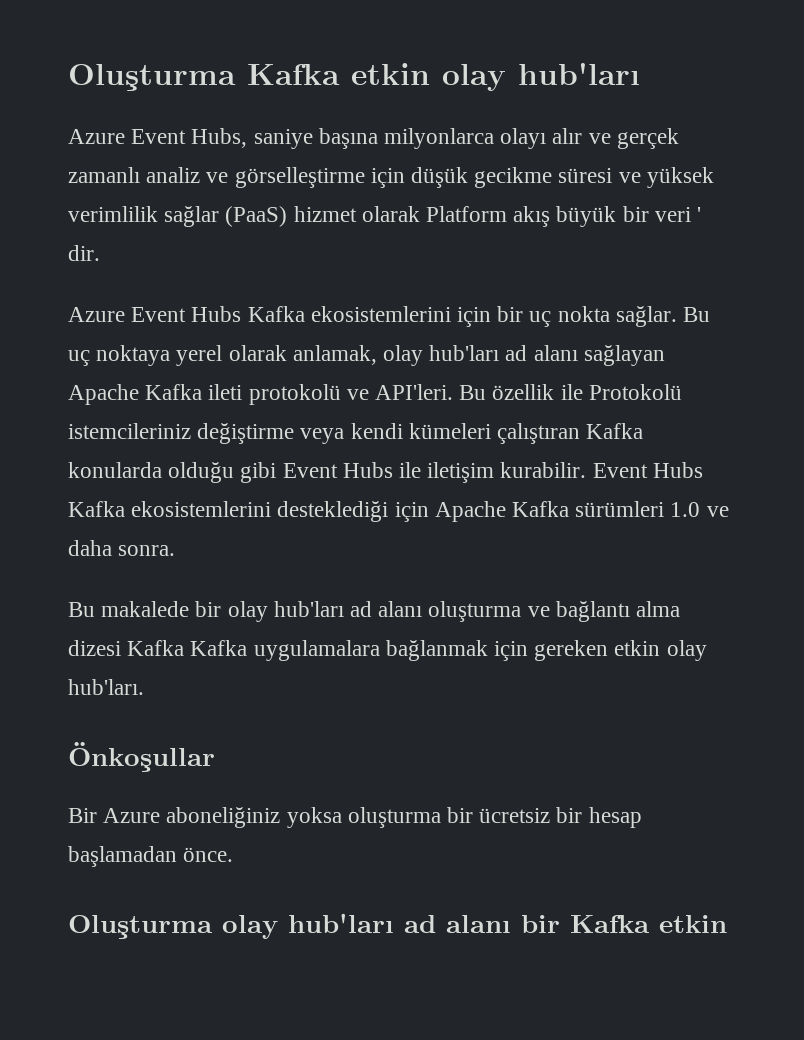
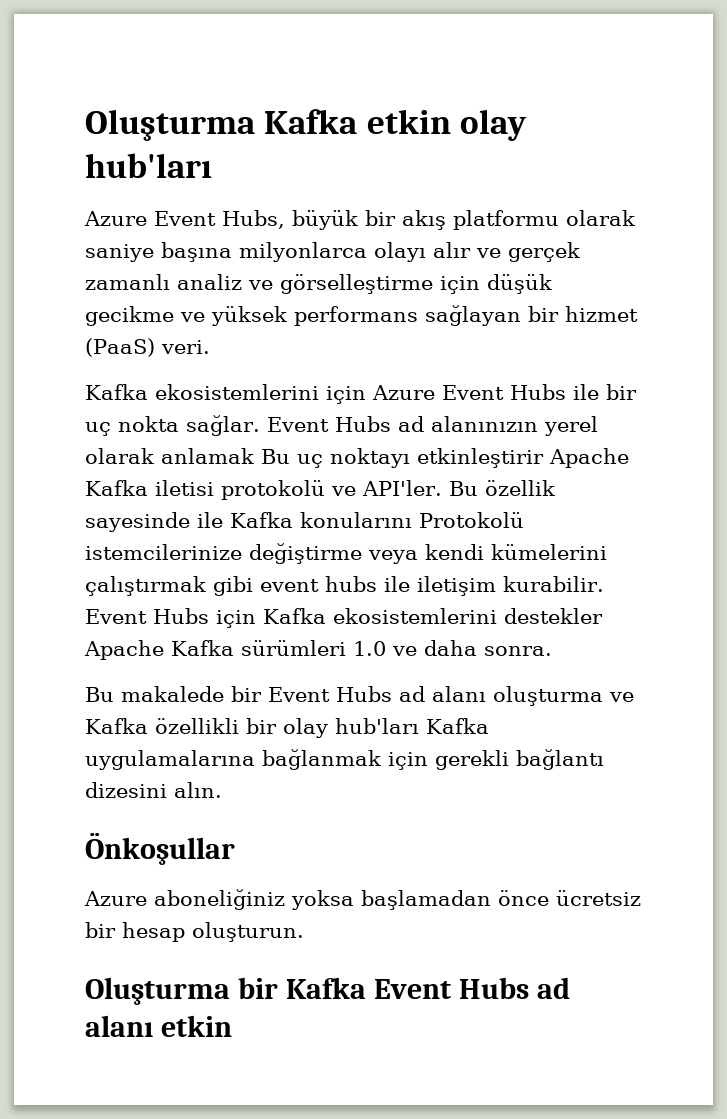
- Azure Event Hubs, saniye başına milyonlarca olayı alır ve gerçek zamanlı analiz ve görselleştirme için düşük gecikme süresi ve yüksek verimlilik sağlar (PaaS) hizmet olarak Platform akış büyük bir veri ' dir.
- Azure Event Hubs Kafka ekosistemlerini için bir uç nokta sağlar. Bu uç noktaya yerel olarak anlamak, olay hub'ları ad alanı sağlayan Apache Kafka ileti protokolü ve API'leri.
+ Azure Event Hubs, büyük bir akış platformu olarak saniye başına milyonlarca olayı alır ve gerçek zamanlı analiz ve görselleştirme için düşük gecikme ve yüksek performans sağlayan bir hizmet (PaaS) veri.
+ Kafka ekosistemlerini için Azure Event Hubs ile bir uç nokta sağlar. Event Hubs ad alanınızın yerel olarak anlamak Bu uç noktayı etkinleştirir Apache Kafka iletisi protokolü ve API'ler.
- Bu özellik ile Protokolü istemcileriniz değiştirme veya kendi kümeleri çalıştıran Kafka konularda olduğu gibi Event Hubs ile iletişim kurabilir.
+ Bu özellik sayesinde ile Kafka konularını Protokolü istemcilerinize değiştirme veya kendi kümelerini çalıştırmak gibi event hubs ile iletişim kurabilir.
- Event Hubs Kafka ekosistemlerini desteklediği için Apache Kafka sürümleri 1.0 ve daha sonra.
+ Event Hubs için Kafka ekosistemlerini destekler Apache Kafka sürümleri 1.0 ve daha sonra.
- Bu makalede bir olay hub'ları ad alanı oluşturma ve bağlantı alma dizesi Kafka Kafka uygulamalara bağlanmak için gereken etkin olay hub'ları.
+ Bu makalede bir Event Hubs ad alanı oluşturma ve Kafka özellikli bir olay hub'ları Kafka uygulamalarına bağlanmak için gerekli bağlantı dizesini alın.
- Bir Azure aboneliğiniz yoksa oluşturma bir ücretsiz bir hesap başlamadan önce.
- Oluşturma olay hub'ları ad alanı bir Kafka etkin
+ Azure aboneliğiniz yoksa başlamadan önce ücretsiz bir hesap oluşturun.
+ Oluşturma bir Kafka Event Hubs ad alanı etkin

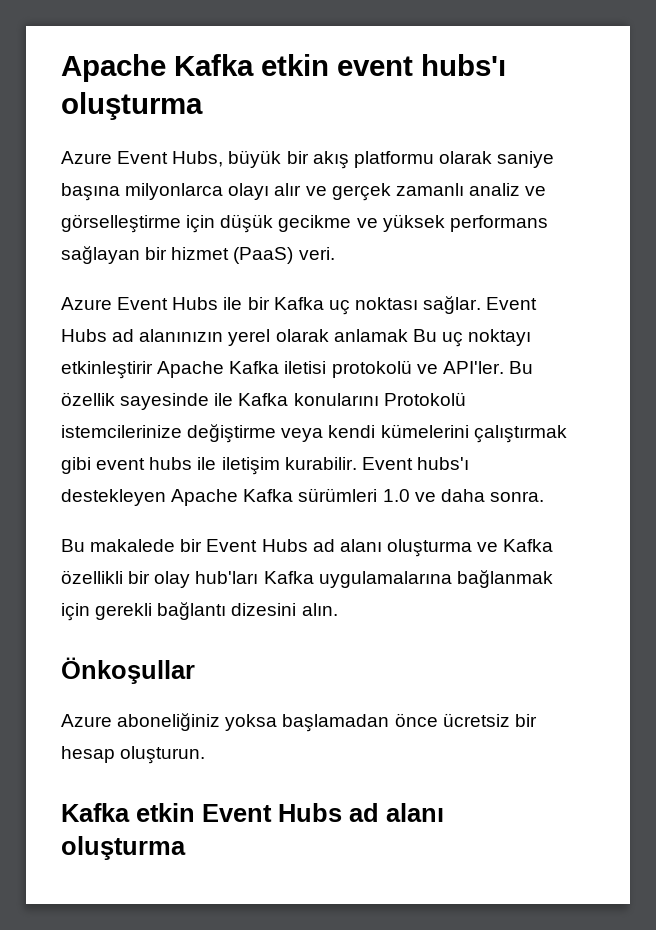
- Oluşturma Kafka etkin olay hub'ları
+ Apache Kafka etkin event hubs'ı oluşturma
- Kafka ekosistemlerini için Azure Event Hubs ile bir uç nokta sağlar.
+ Azure Event Hubs ile bir Kafka uç noktası sağlar.
- Event Hubs için Kafka ekosistemlerini destekler Apache Kafka sürümleri 1.0 ve daha sonra.
+ Event hubs'ı destekleyen Apache Kafka sürümleri 1.0 ve daha sonra.
- Oluşturma bir Kafka Event Hubs ad alanı etkin
+ Kafka etkin Event Hubs ad alanı oluşturma

